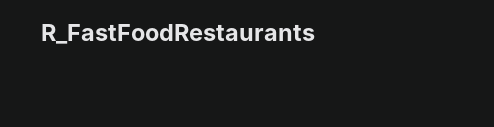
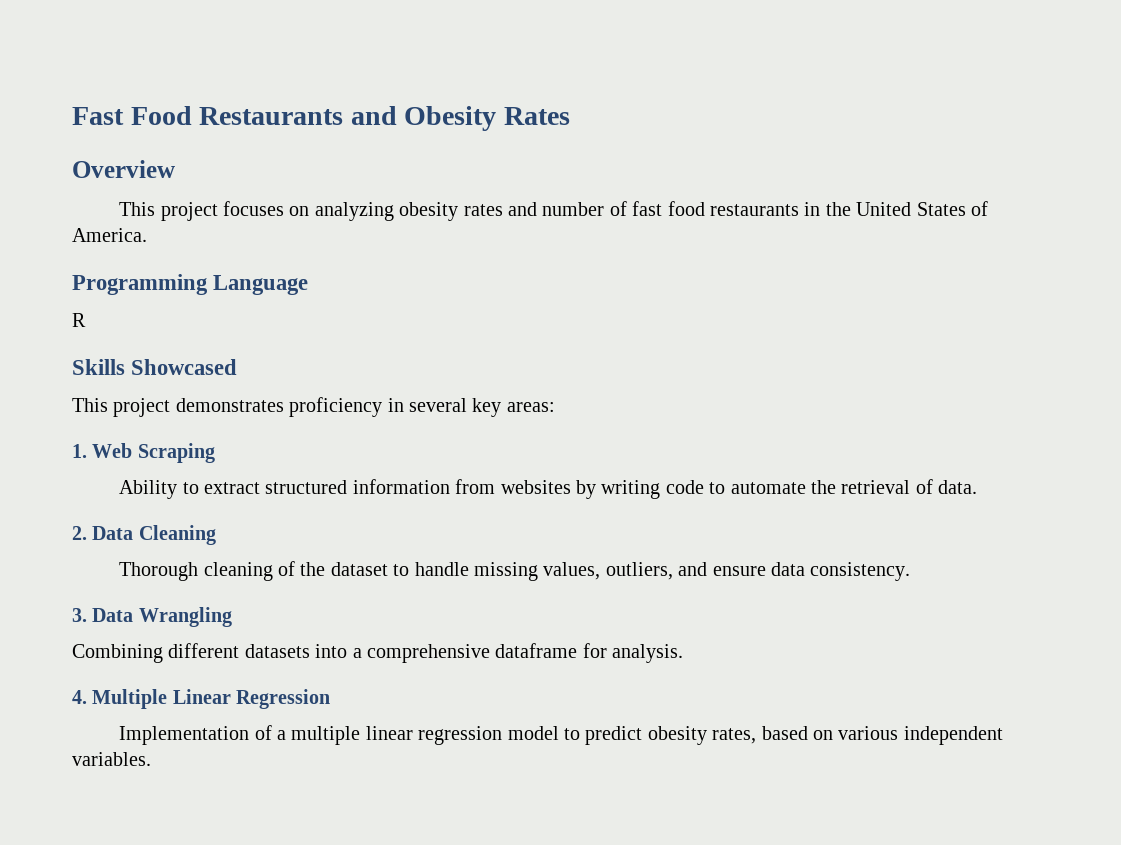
- R_FastFoodRestaurants
+ Fast Food Restaurants and Obesity Rates
+ Overview
+ This project focuses on analyzing obesity rates and number of fast food restaurants in the United States of America.
+ Programming Language
+ R
+ Skills Showcased
+ This project demonstrates proficiency in several key areas:
+ 1. Web Scraping
+ Ability to extract structured information from websites by writing code to automate the retrieval of data.
+ 2. Data Cleaning
+ Thorough cleaning of the dataset to handle missing values, outliers, and ensure data consistency.
+ 3. Data Wrangling
+ Combining different datasets into a comprehensive dataframe for analysis.
+ 4. Multiple Linear Regression
+ Implementation of a multiple linear regression model to predict obesity rates, based on various independent variables.

